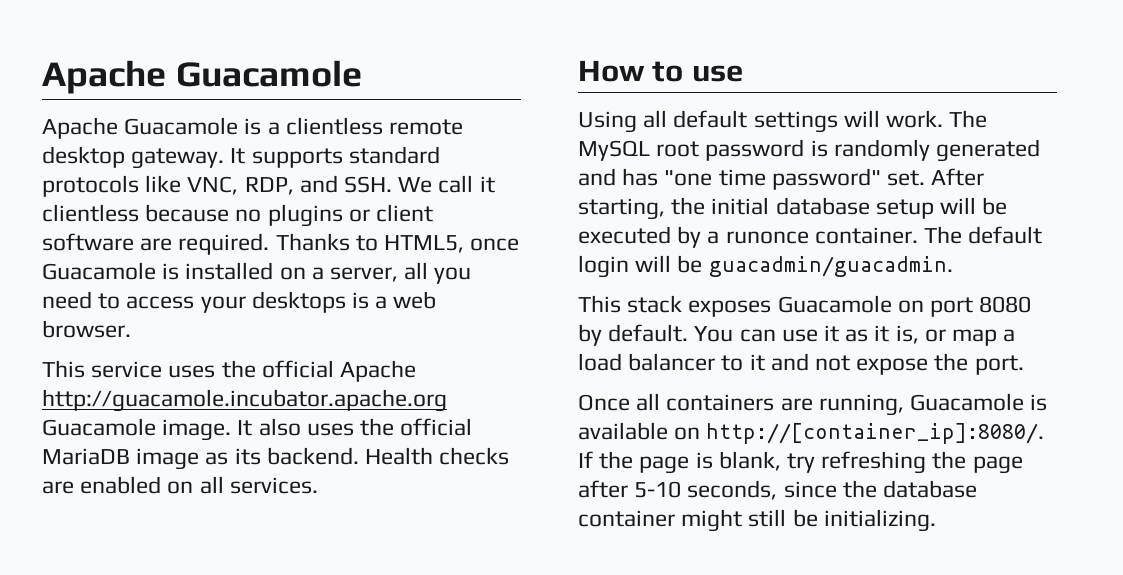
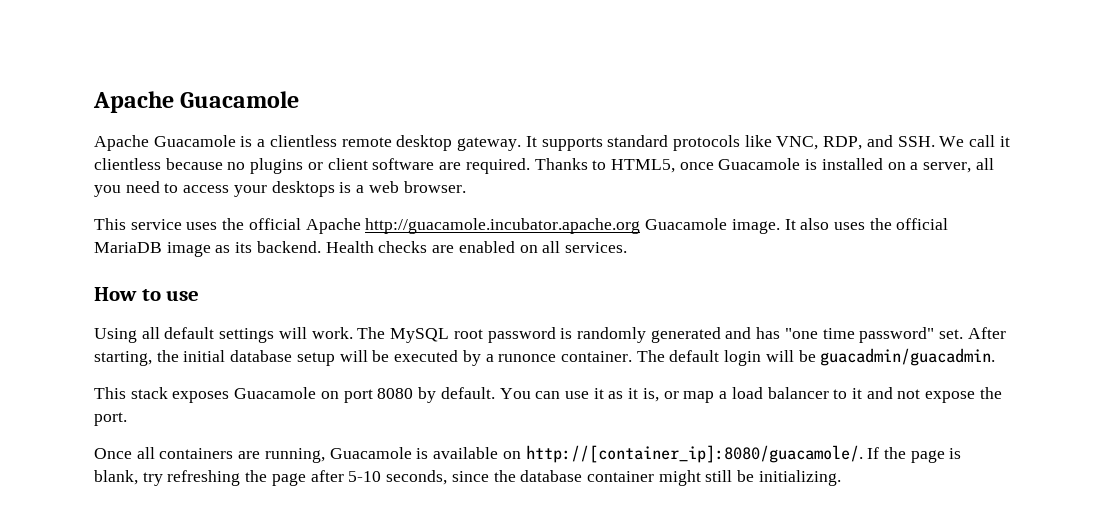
- Once all containers are running, Guacamole is available on http://[container_ip]:8080/.
+ Once all containers are running, Guacamole is available on http://[container_ip]:8080/guacamole/.

